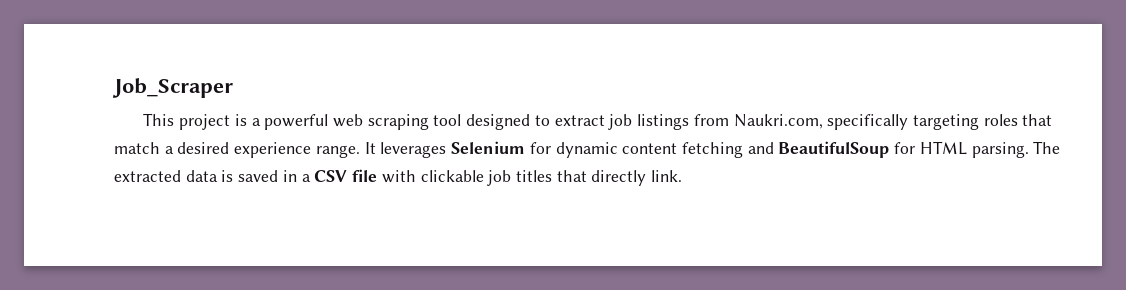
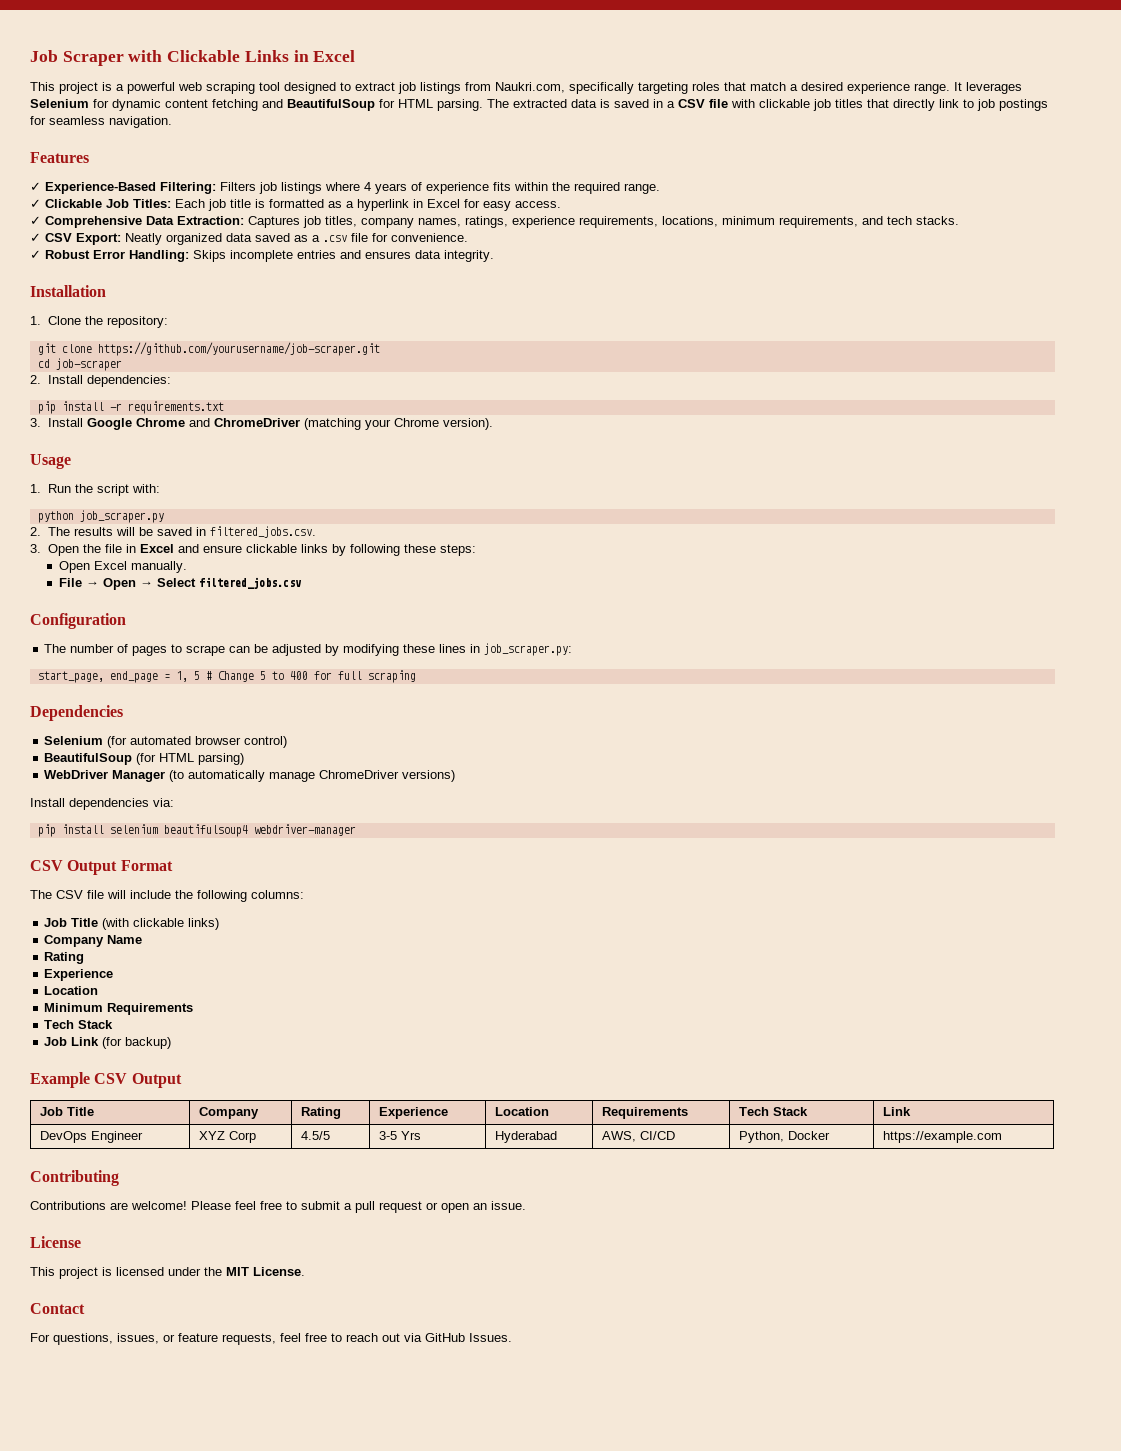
- Job_Scraper
+ Job Scraper with Clickable Links in Excel
- The extracted data is saved in a CSV file with clickable job titles that directly link.
+ The extracted data is saved in a CSV file with clickable job titles that directly link to job postings for seamless navigation.
+ Features
+ ✓ Experience-Based Filtering: Filters job listings where 4 years of experience fits within the required range.
+ ✓ Clickable Job Titles: Each job title is formatted as a hyperlink in Excel for easy access.
+ ✓ Comprehensive Data Extraction: Captures job titles, company names, ratings, experience requirements, locations, minimum requirements, and tech stacks.
+ ✓ CSV Export: Neatly organized data saved as a .csv file for convenience.
+ ✓ Robust Error Handling: Skips incomplete entries and ensures data integrity.
+ Installation
+ 1. Clone the repository:
+ git clone https://github.com/yourusername/job-scraper.git
+ cd job-scraper
+ 2. Install dependencies:
+ pip install -r requirements.txt
+ 3. Install Google Chrome and ChromeDriver (matching your Chrome version).
+ Usage
+ 1. Run the script with:
+ python job_scraper.py
+ 2. The results will be saved in filtered_jobs.csv.
+ 3. Open the file in Excel and ensure clickable links by following these steps:
+ Open Excel manually.
+ File → Open → Select filtered_jobs.csv
+ Configuration
+ The number of pages to scrape can be adjusted by modifying these lines in job_scraper.py:
+ start_page, end_page = 1, 5 # Change 5 to 400 for full scraping
+ Dependencies
+ Selenium (for automated browser control)
+ BeautifulSoup (for HTML parsing)
+ WebDriver Manager (to automatically manage ChromeDriver versions)
+ Install dependencies via:
+ pip install selenium beautifulsoup4 webdriver-manager
+ CSV Output Format
+ The CSV file will include the following columns:
+ Job Title (with clickable links)
+ Company Name
+ Rating
+ Experience
+ Location
+ Minimum Requirements
+ Tech Stack
+ Job Link (for backup)
+ Example CSV Output
+ Job Title | Company | Rating | Experience | Location | Requirements | Tech Stack | Link
+ DevOps Engineer | XYZ Corp | 4.5/5 | 3-5 Yrs | Hyderabad | AWS, CI/CD | Python, Docker | https://example.com
+ Contributing
+ Contributions are welcome! Please feel free to submit a pull request or open an issue.
+ License
+ This project is licensed under the MIT License.
+ Contact
+ For questions, issues, or feature requests, feel free to reach out via GitHub Issues.

